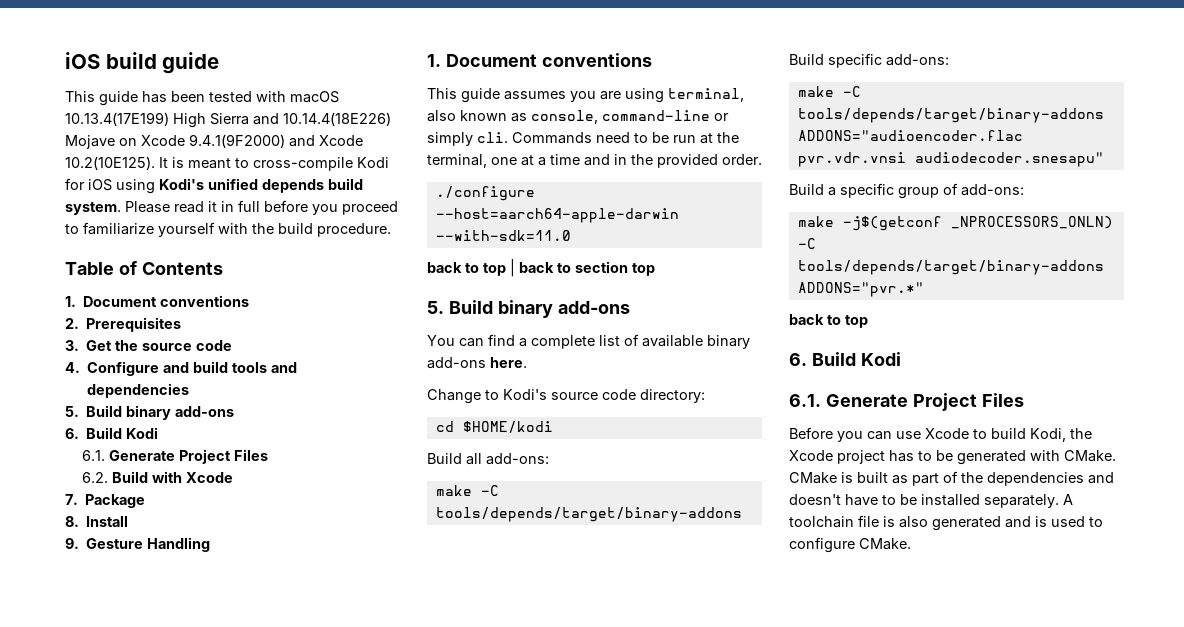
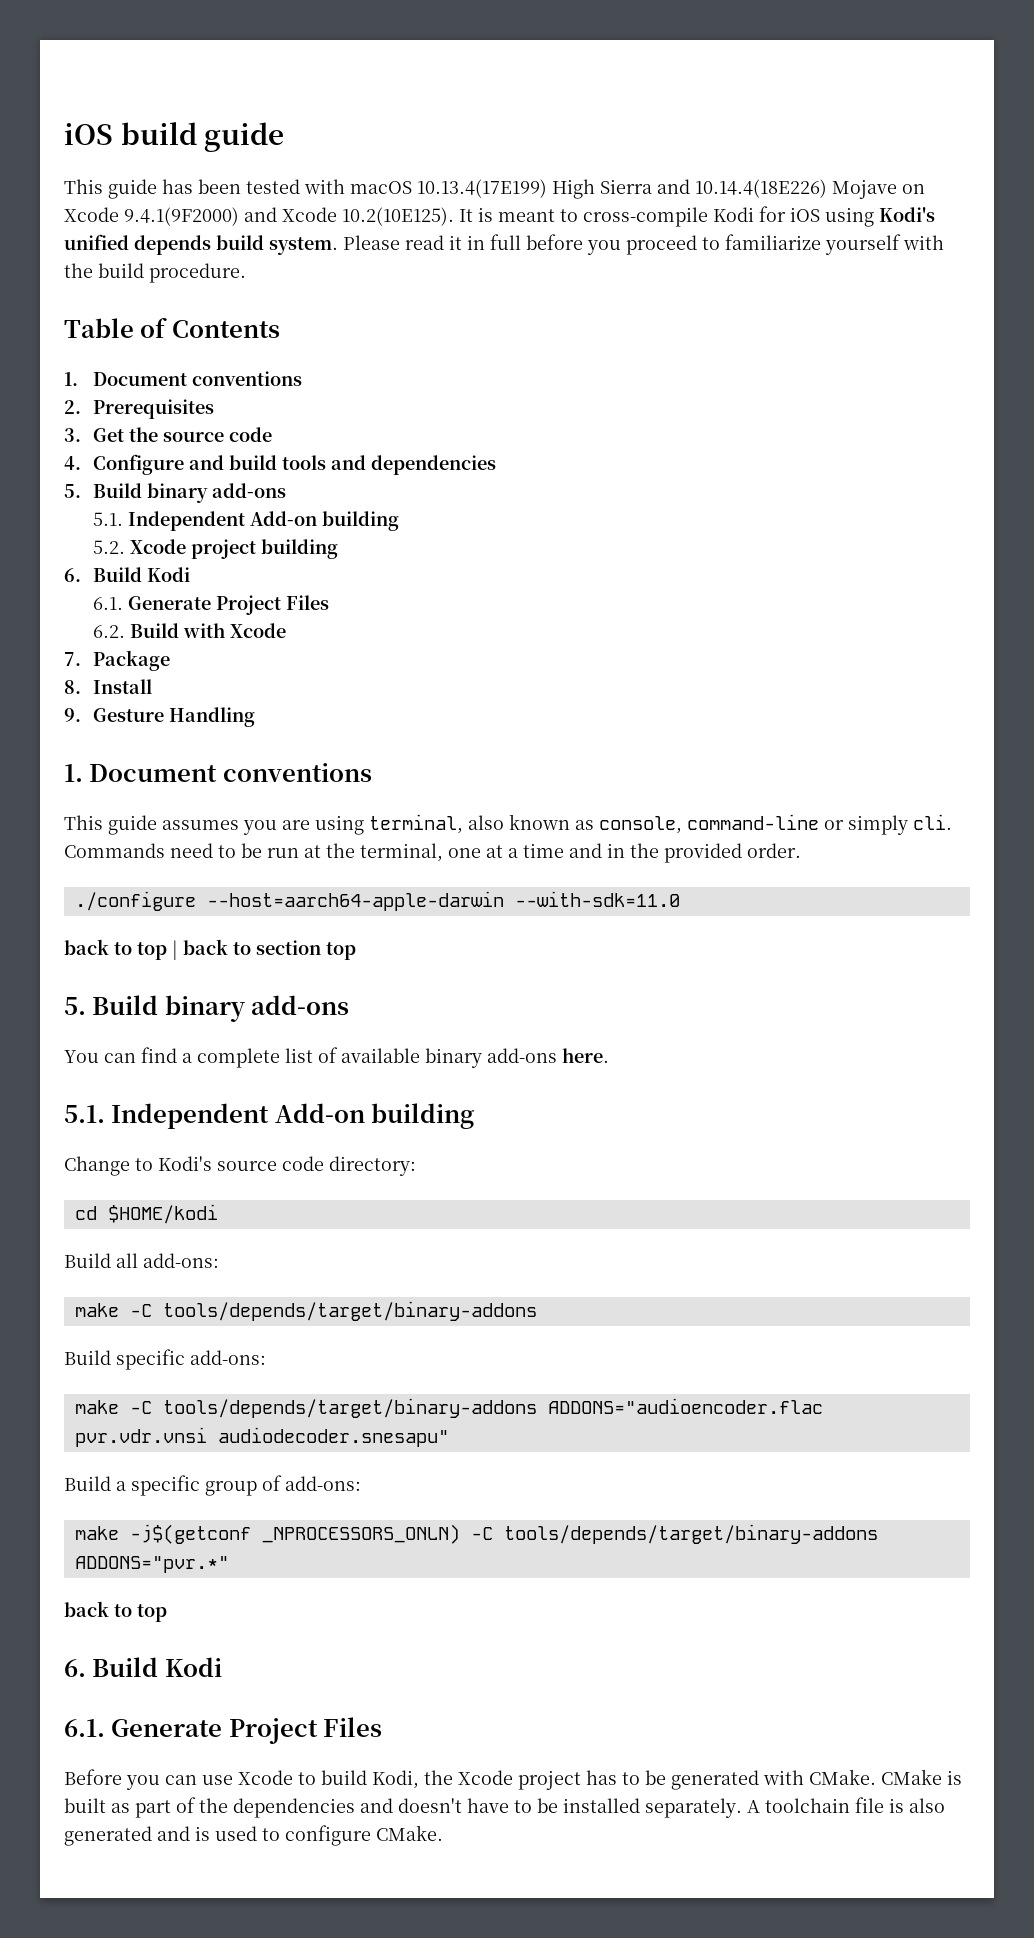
  4. Configure and build tools and dependencies
  5. Build binary add-ons
+ 5.1. Independent Add-on building
+ 5.2. Xcode project building
  You can find a complete list of available binary add-ons here.
+ 5.1. Independent Add-on building

